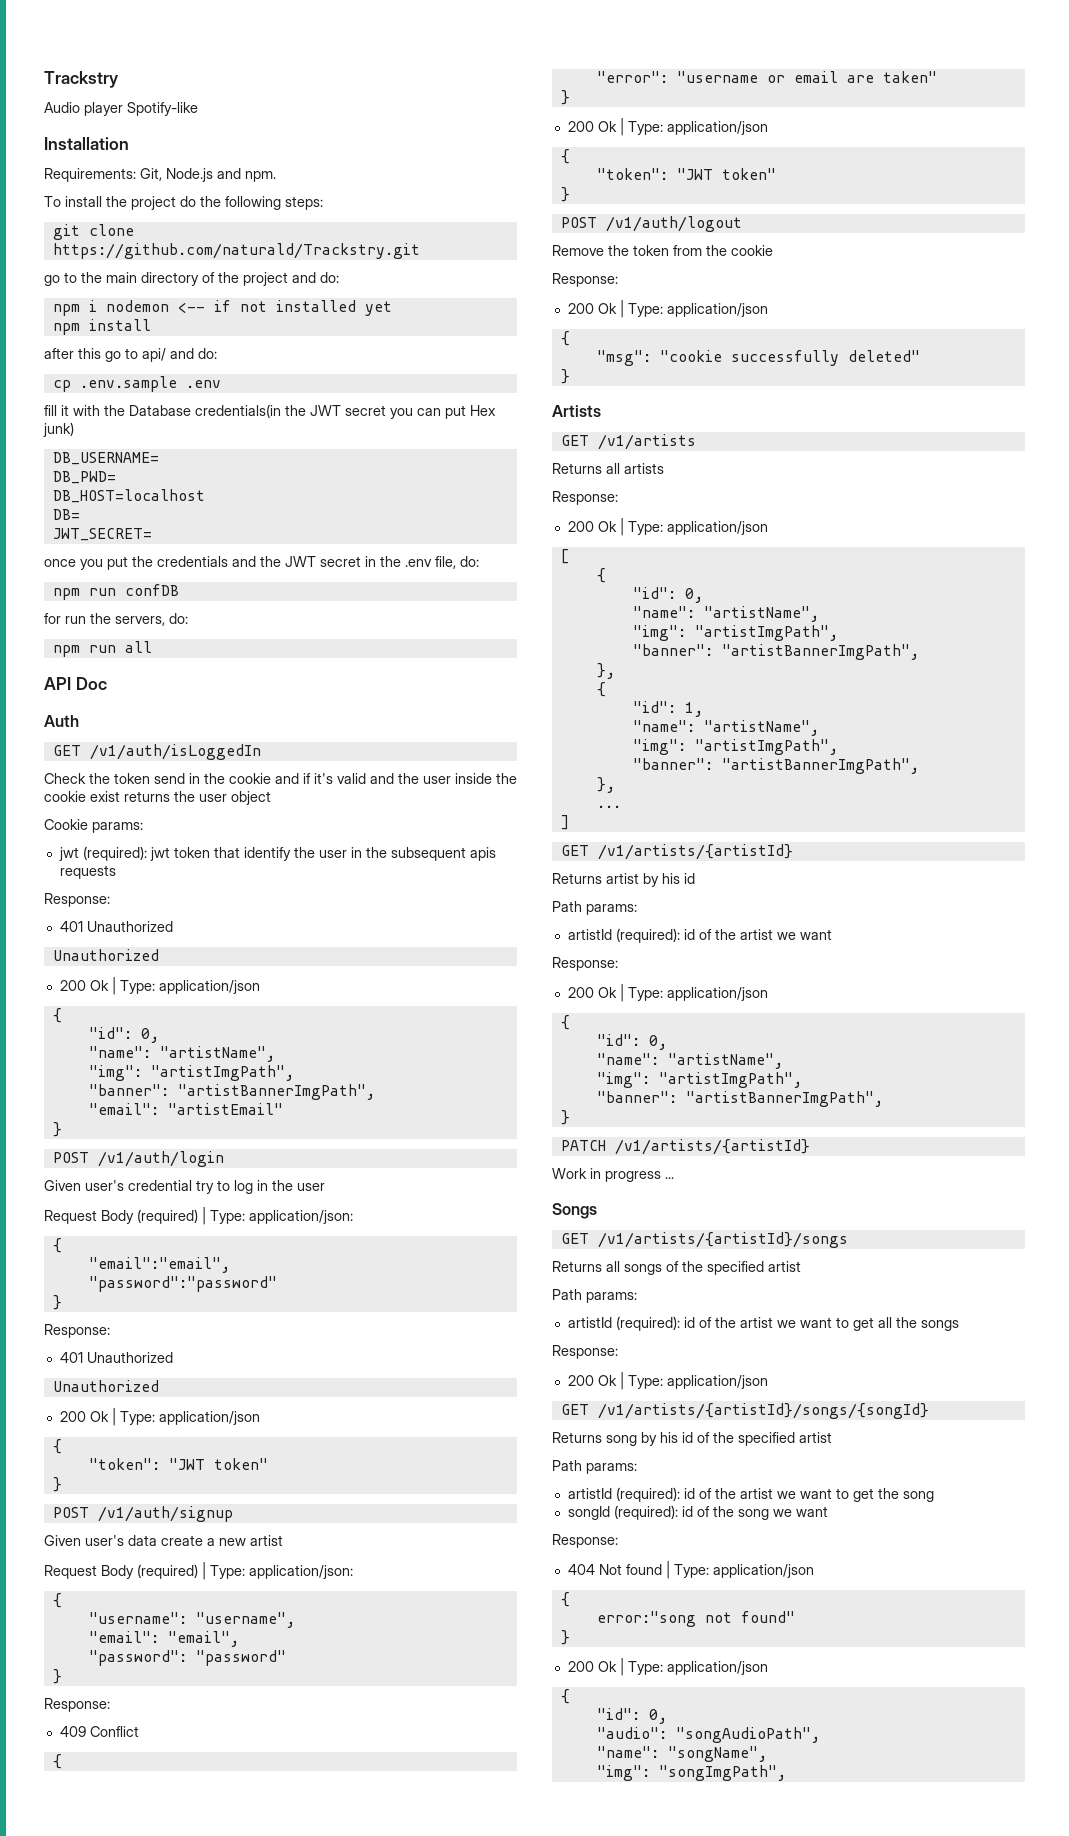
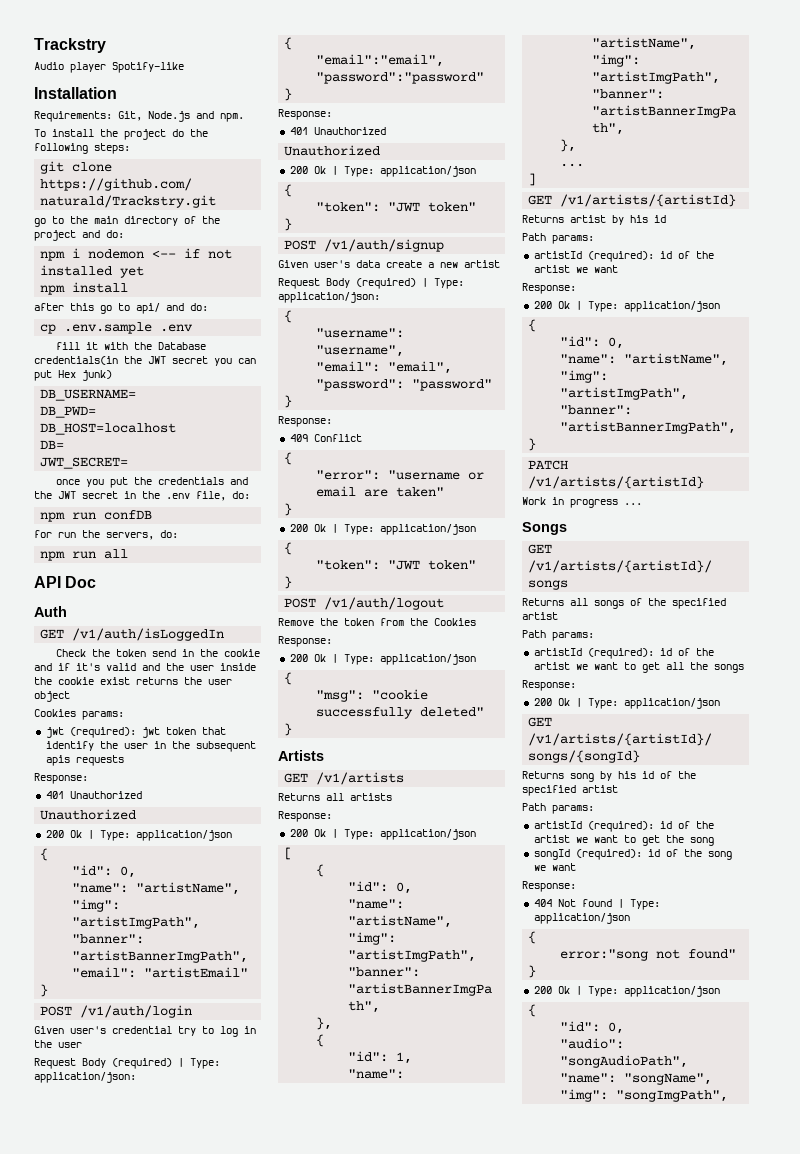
- Cookie params:
+ Cookies params:
- Remove the token from the cookie
+ Remove the token from the Cookies

